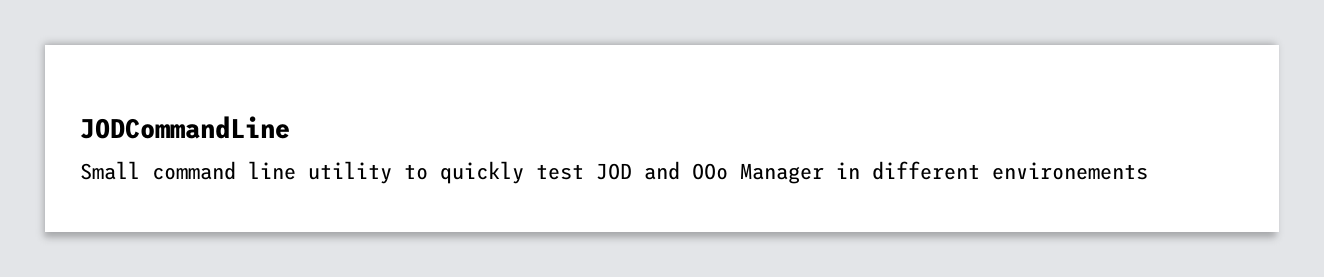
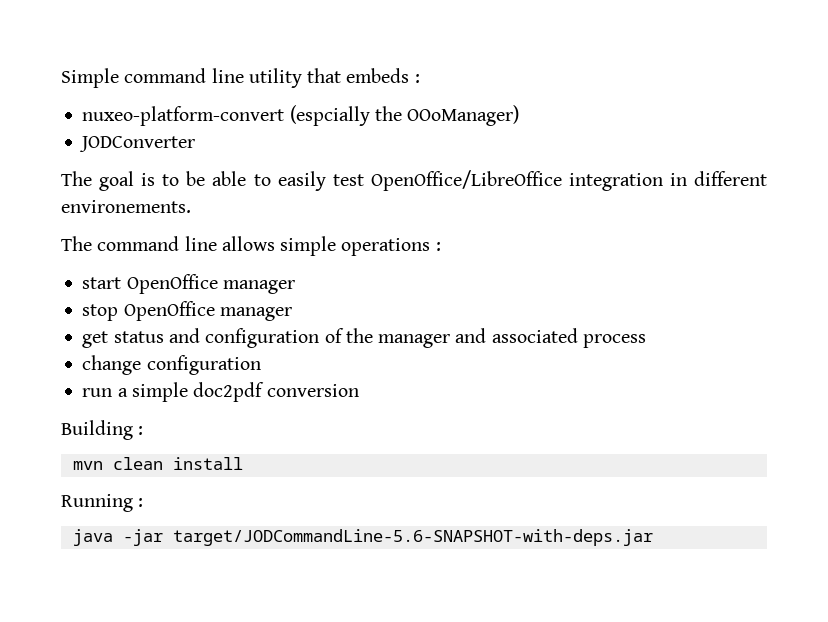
- JODCommandLine
- Small command line utility to quickly test JOD and OOo Manager in different environements
+ Simple command line utility that embeds :
+ nuxeo-platform-convert (espcially the OOoManager)
+ JODConverter
+ The goal is to be able to easily test OpenOffice/LibreOffice integration in different environements.
+ The command line allows simple operations :
+ start OpenOffice manager
+ stop OpenOffice manager
+ get status and configuration of the manager and associated process
+ change configuration
+ run a simple doc2pdf conversion
+ Building :
+ mvn clean install
+ Running :
+ java -jar target/JODCommandLine-5.6-SNAPSHOT-with-deps.jar

